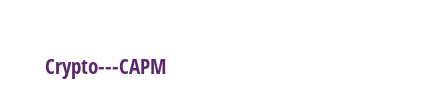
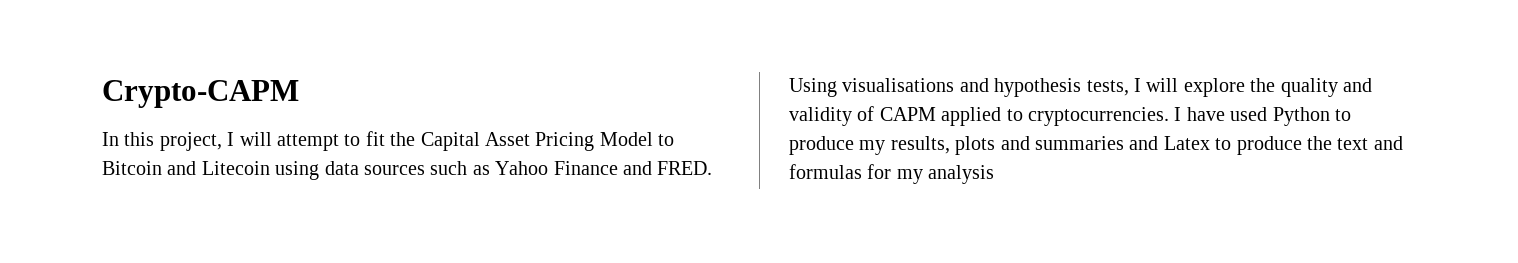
- Crypto---CAPM
+ Crypto-CAPM
+ In this project, I will attempt to fit the Capital Asset Pricing Model to Bitcoin and Litecoin using data sources such as Yahoo Finance and FRED. Using visualisations and hypothesis tests, I will explore the quality and validity of CAPM applied to cryptocurrencies. I have used Python to produce my results, plots and summaries and Latex to produce the text and formulas for my analysis

